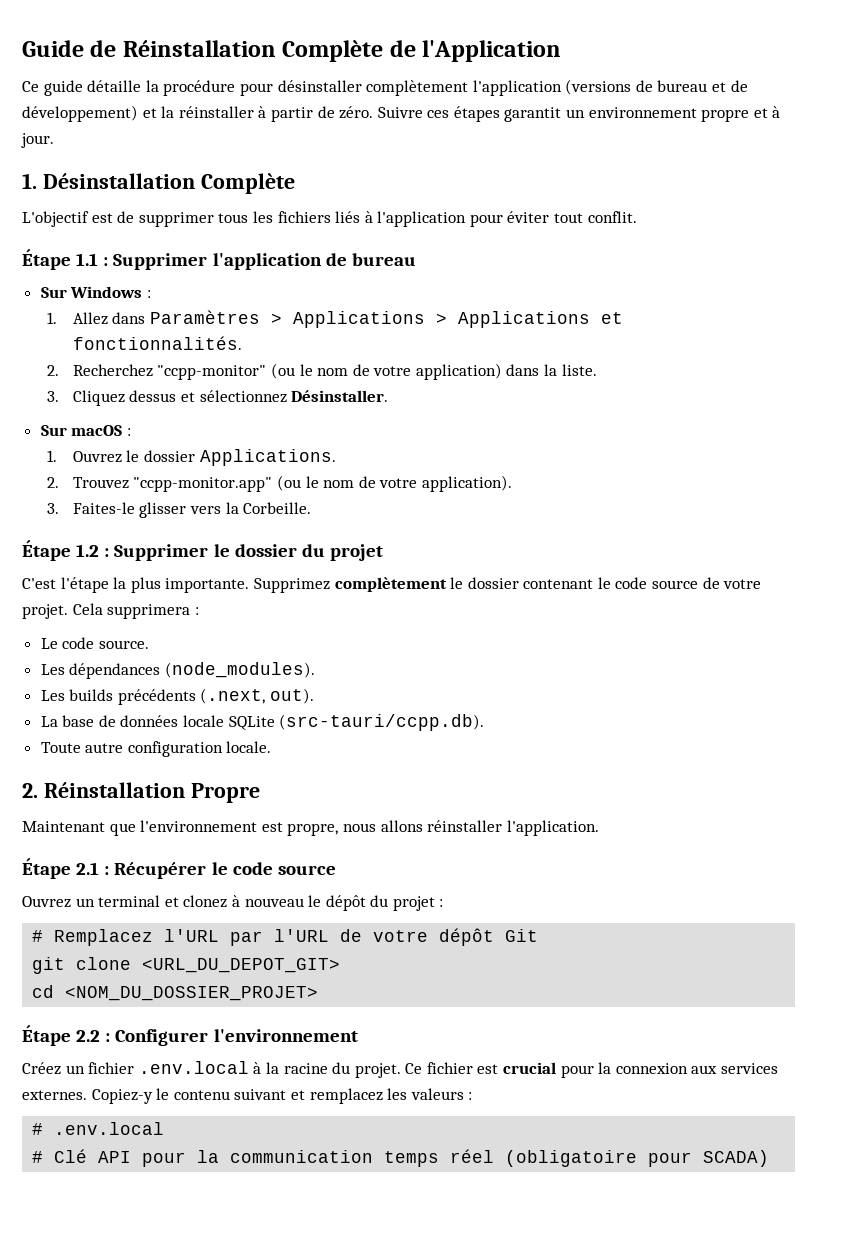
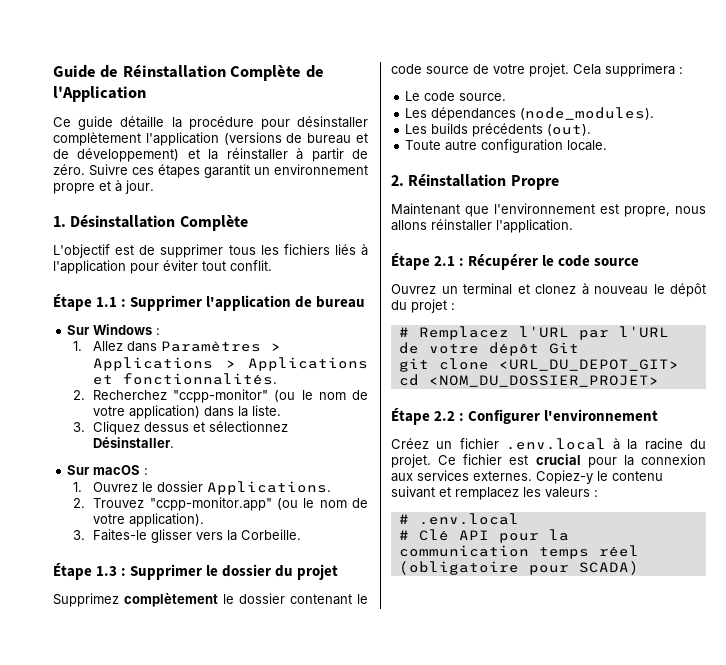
- Étape 1.2 : Supprimer le dossier du projet
+ Étape 1.3 : Supprimer le dossier du projet
- C'est l'étape la plus importante.
- Les builds précédents (.next, out).
- La base de données locale SQLite (src-tauri/ccpp.db).
+ Les builds précédents (out).

